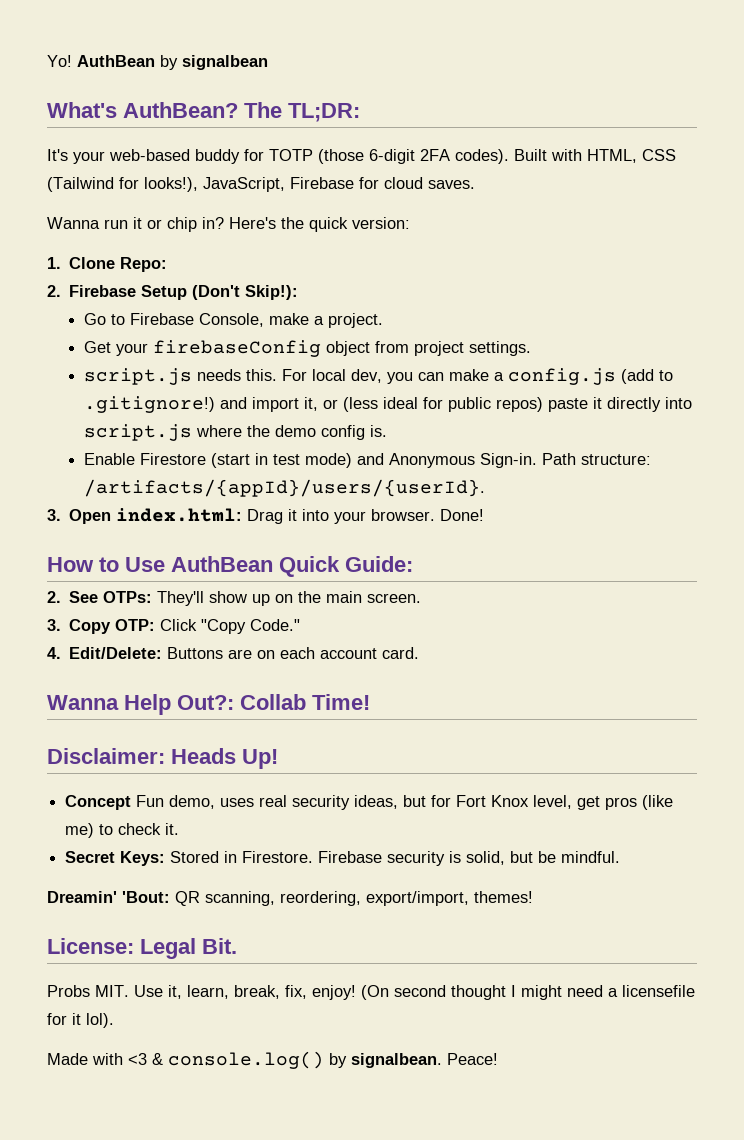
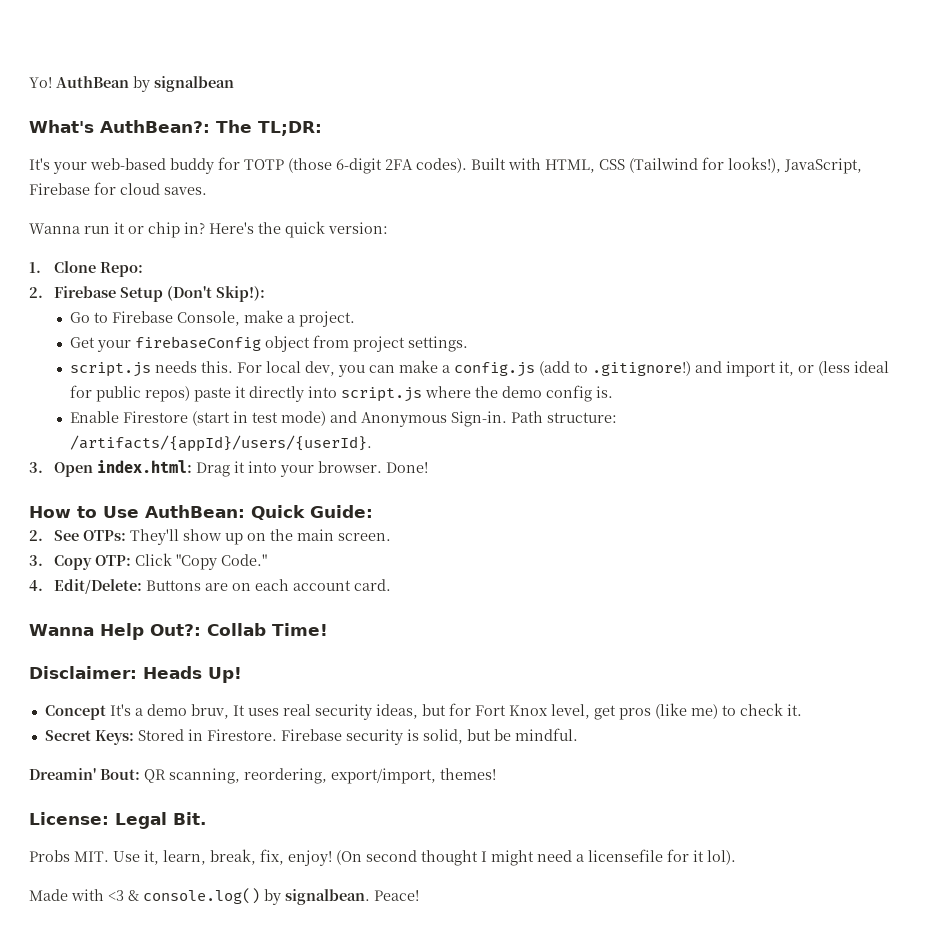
- What's AuthBean? The TL;DR:
+ What's AuthBean?: The TL;DR:
- How to Use AuthBean Quick Guide:
+ How to Use AuthBean: Quick Guide:
- Concept Fun demo, uses real security ideas, but for Fort Knox level, get pros (like me) to check it.
+ Concept It's a demo bruv, It uses real security ideas, but for Fort Knox level, get pros (like me) to check it.
- Dreamin' 'Bout: QR scanning, reordering, export/import, themes!
+ Dreamin' Bout: QR scanning, reordering, export/import, themes!

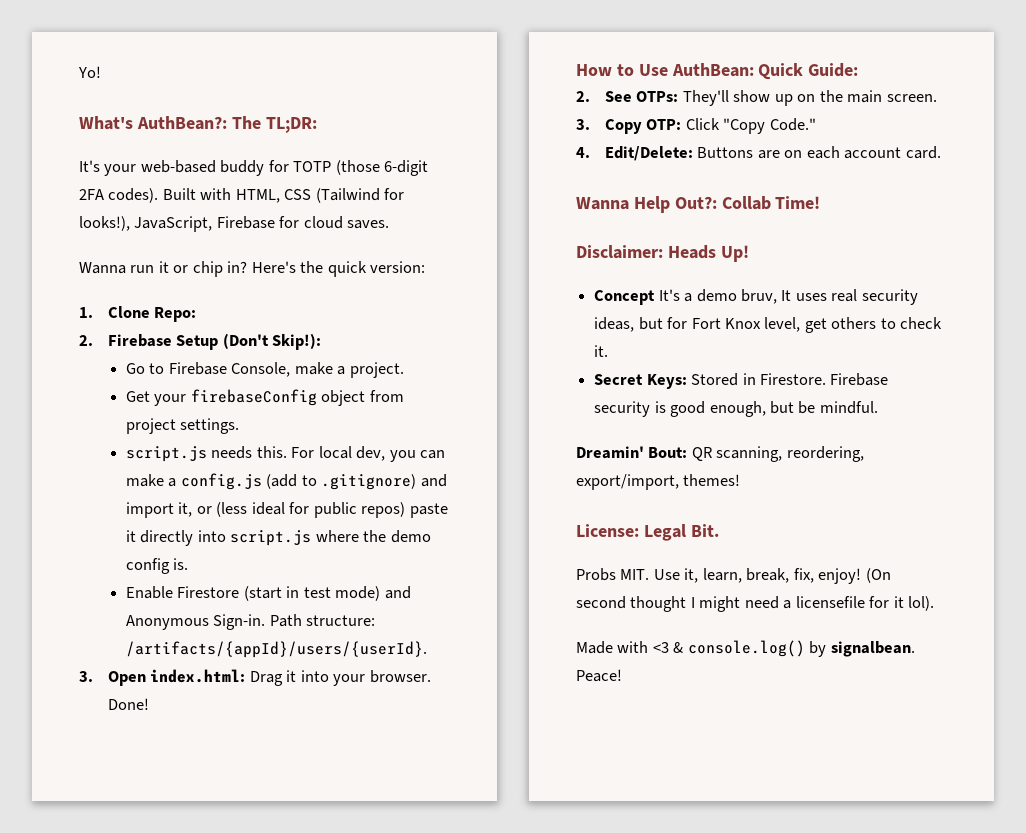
- AuthBean by signalbean
- For local dev, you can make a config.js (add to .gitignore!) and import it, or (less ideal for public repos) paste it directly into script.js where the demo config is.
+ For local dev, you can make a config.js (add to .gitignore) and import it, or (less ideal for public repos) paste it directly into script.js where the demo config is.
- Concept It's a demo bruv, It uses real security ideas, but for Fort Knox level, get pros (like me) to check it.
+ Concept It's a demo bruv, It uses real security ideas, but for Fort Knox level, get others to check it.
- Firebase security is solid, but be mindful.
+ Firebase security is good enough, but be mindful.

